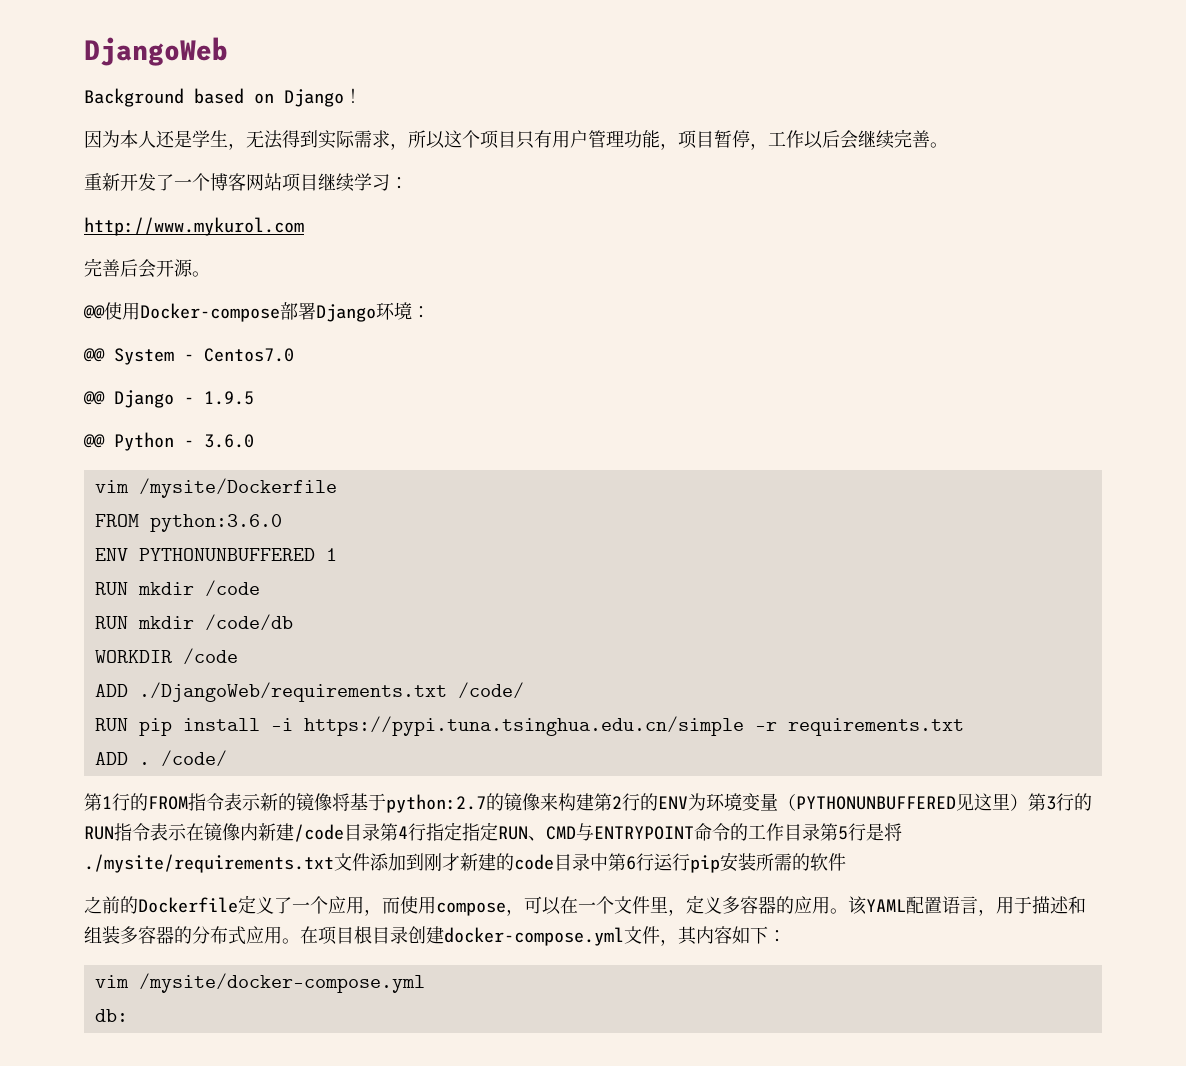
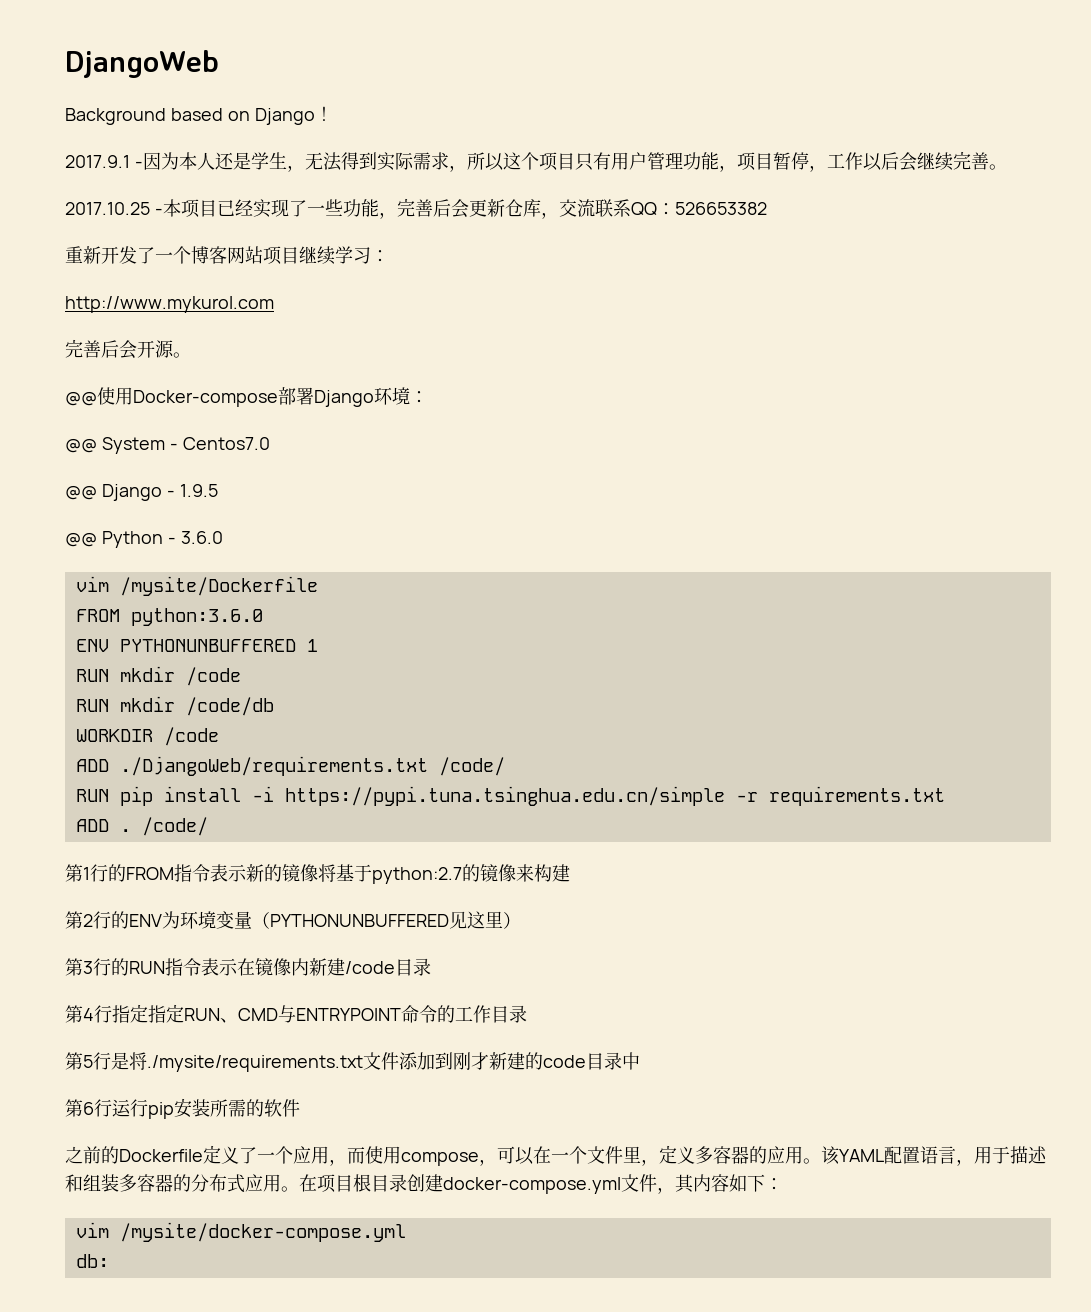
- 因为本人还是学生，无法得到实际需求，所以这个项目只有用户管理功能，项目暂停，工作以后会继续完善。
+ 2017.9.1 -因为本人还是学生，无法得到实际需求，所以这个项目只有用户管理功能，项目暂停，工作以后会继续完善。
+ 2017.10.25 -本项目已经实现了一些功能，完善后会更新仓库，交流联系QQ：526653382
- 第1行的FROM指令表示新的镜像将基于python:2.7的镜像来构建第2行的ENV为环境变量（PYTHONUNBUFFERED见这里）第3行的RUN指令表示在镜像内新建/code目录第4行指定指定RUN、CMD与ENTRYPOINT命令的工作目录第5行是将./mysite/requirements.txt文件添加到刚才新建的code目录中第6行运行pip安装所需的软件
+ 第1行的FROM指令表示新的镜像将基于python:2.7的镜像来构建
+ 第2行的ENV为环境变量（PYTHONUNBUFFERED见这里）
+ 第3行的RUN指令表示在镜像内新建/code目录
+ 第4行指定指定RUN、CMD与ENTRYPOINT命令的工作目录
+ 第5行是将./mysite/requirements.txt文件添加到刚才新建的code目录中
+ 第6行运行pip安装所需的软件

